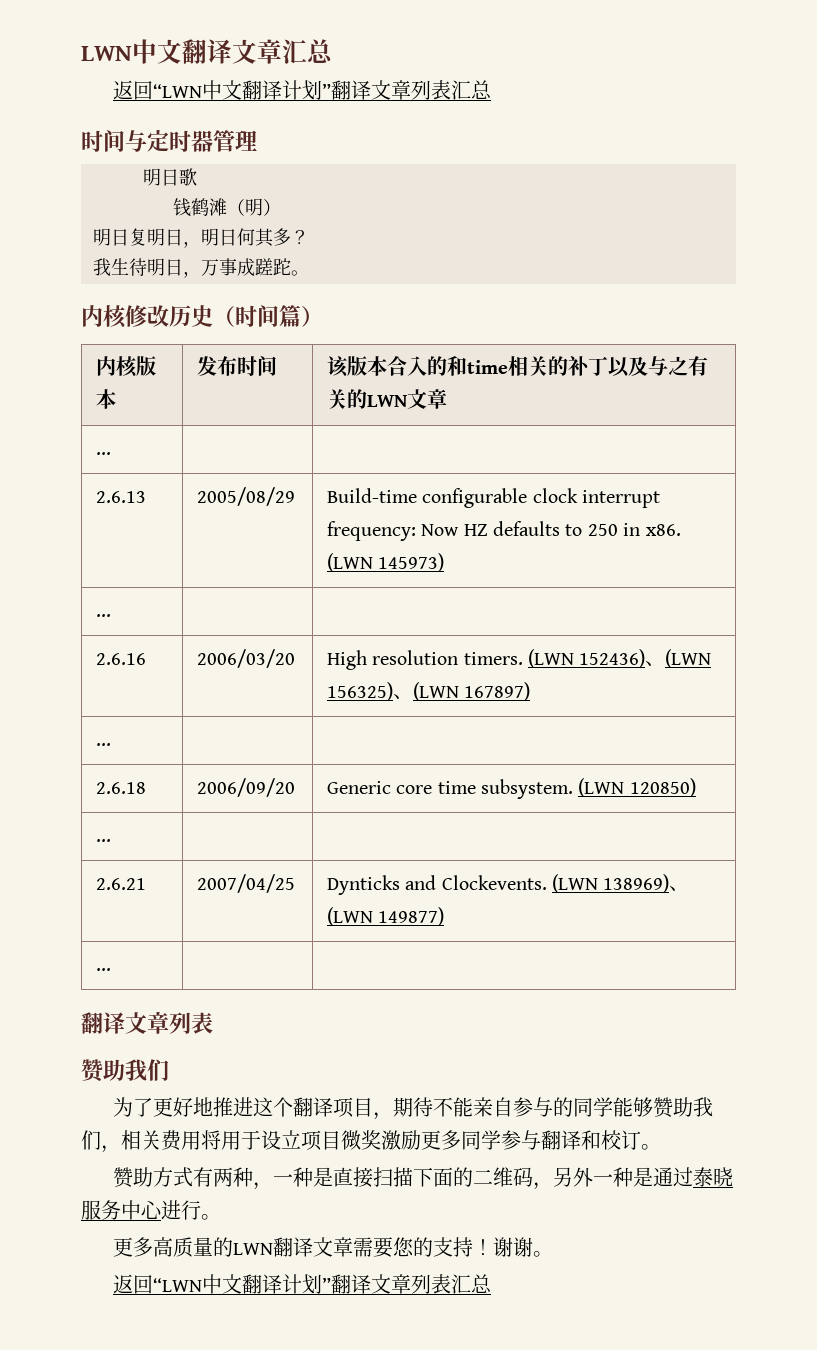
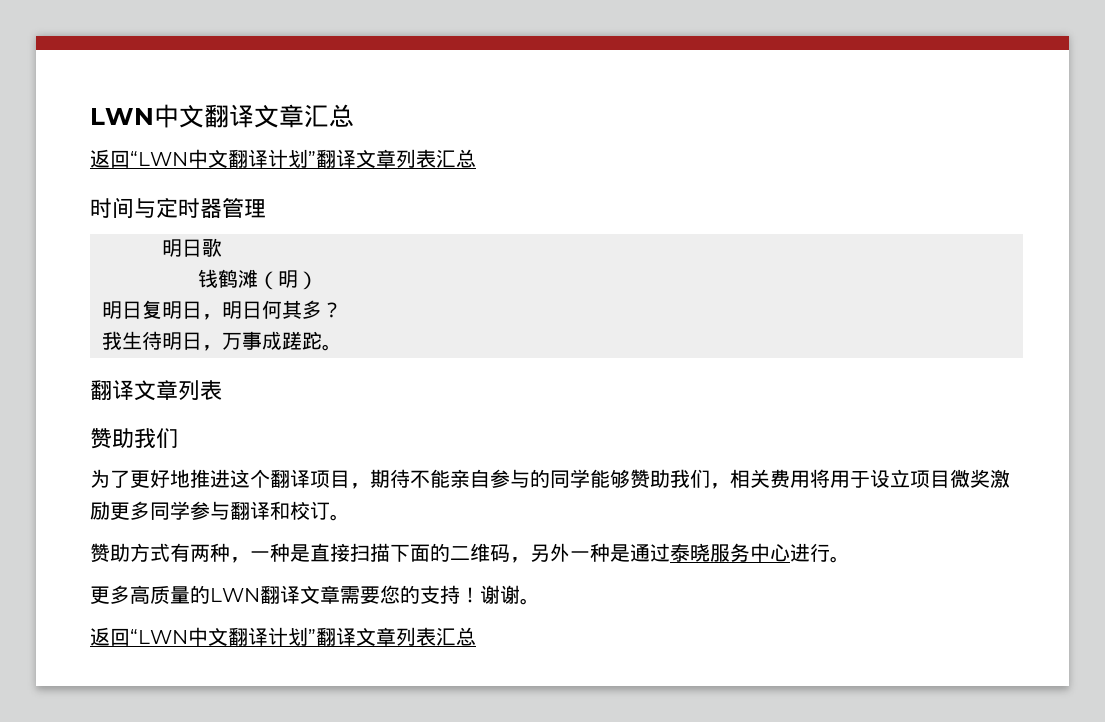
- 内核修改历史（时间篇）
- 内核版本 | 发布时间 | 该版本合入的和time相关的补丁以及与之有关的LWN文章
- ... | |
- 2.6.13 | 2005/08/29 | Build-time configurable clock interrupt frequency: Now HZ defaults to 250 in x86. (LWN 145973)
- ... | |
- 2.6.16 | 2006/03/20 | High resolution timers. (LWN 152436)、(LWN 156325)、(LWN 167897)
- ... | |
- 2.6.18 | 2006/09/20 | Generic core time subsystem. (LWN 120850)
- ... | |
- 2.6.21 | 2007/04/25 | Dynticks and Clockevents. (LWN 138969)、(LWN 149877)
- ... | |

